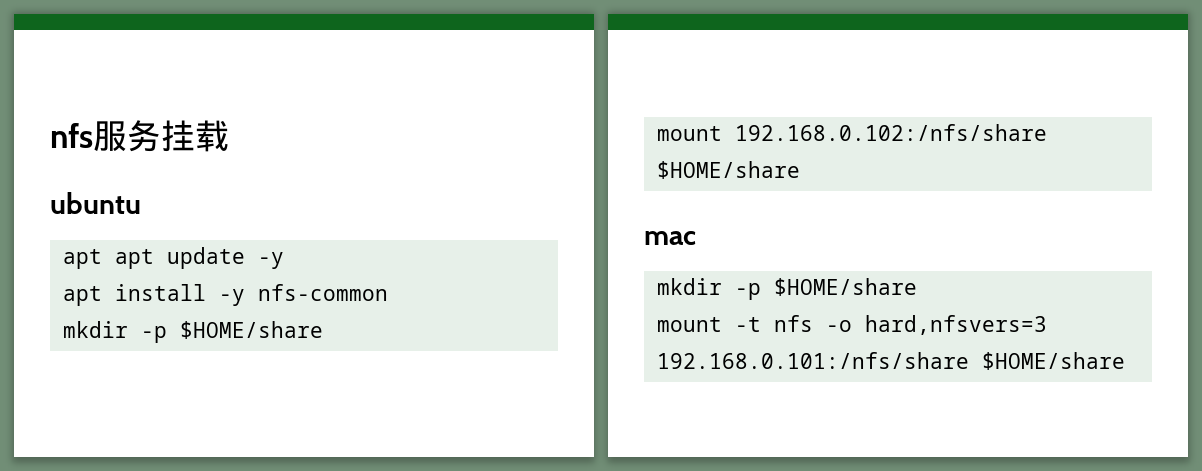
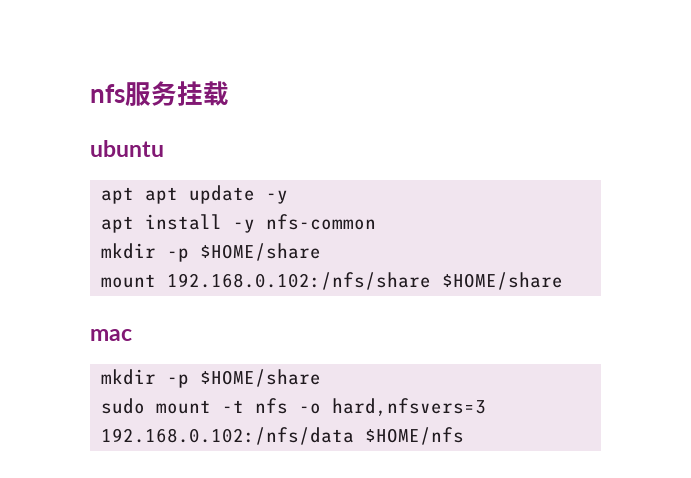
- mount -t nfs -o hard,nfsvers=3 192.168.0.101:/nfs/share $HOME/share
+ sudo mount -t nfs -o hard,nfsvers=3 192.168.0.102:/nfs/data $HOME/nfs

